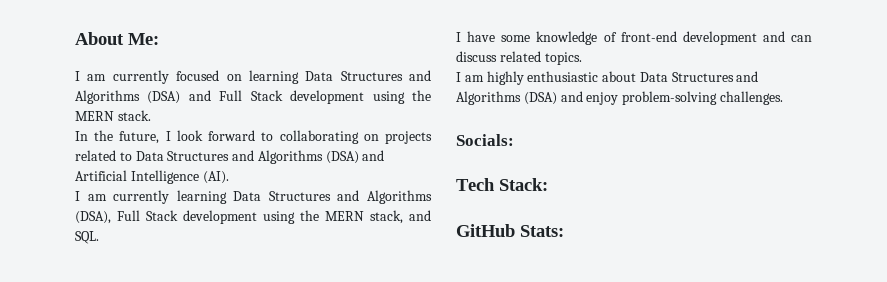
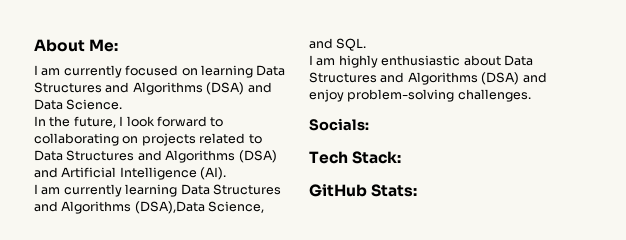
- I am currently focused on learning Data Structures and Algorithms (DSA) and Full Stack development using the MERN stack.
+ I am currently focused on learning Data Structures and Algorithms (DSA) and Data Science.
- I am currently learning Data Structures and Algorithms (DSA), Full Stack development using the MERN stack, and SQL.
- I have some knowledge of front-end development and can discuss related topics.
+ I am currently learning Data Structures and Algorithms (DSA),Data Science, and SQL.

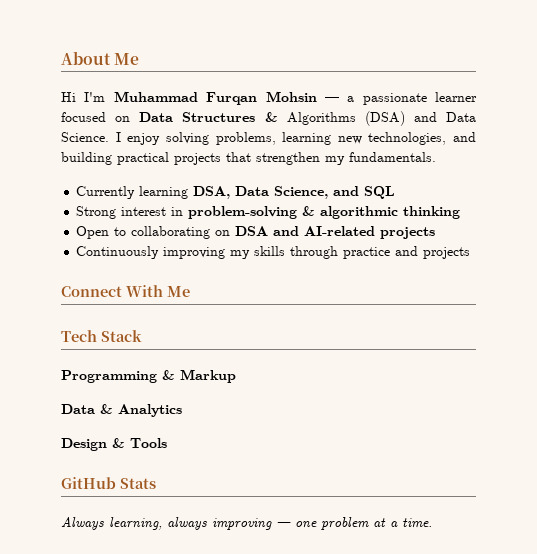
- About Me:
- I am currently focused on learning Data Structures and Algorithms (DSA) and Data Science.
- In the future, I look forward to collaborating on projects related to Data Structures and Algorithms (DSA) and Artificial Intelligence (AI).
- I am currently learning Data Structures and Algorithms (DSA),Data Science, and SQL.
- I am highly enthusiastic about Data Structures and Algorithms (DSA) and enjoy problem-solving challenges.
- Socials:
- Tech Stack:
- GitHub Stats:
+ About Me
+ Hi I'm Muhammad Furqan Mohsin — a passionate learner focused on Data Structures & Algorithms (DSA) and Data Science. I enjoy solving problems, learning new technologies, and building practical projects that strengthen my fundamentals.
+ Currently learning DSA, Data Science, and SQL
+ Strong interest in problem-solving & algorithmic thinking
+ Open to collaborating on DSA and AI-related projects
+ Continuously improving my skills through practice and projects
+ Connect With Me
+ Tech Stack
+ Programming & Markup
+ Data & Analytics
+ Design & Tools
+ GitHub Stats
+ Always learning, always improving — one problem at a time.

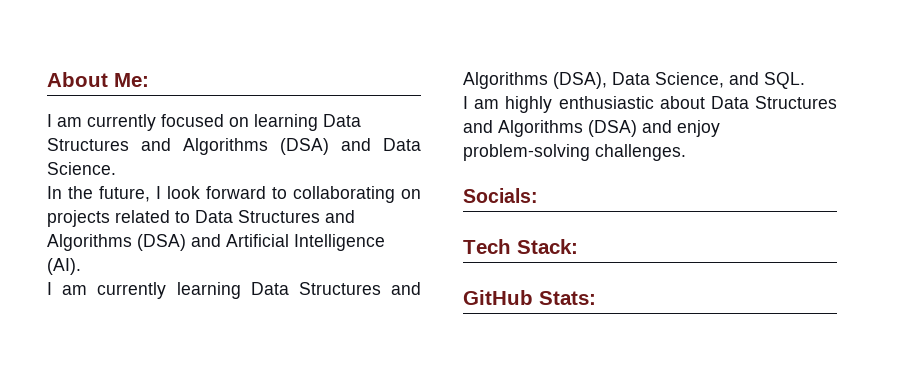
- About Me
- Hi I'm Muhammad Furqan Mohsin — a passionate learner focused on Data Structures & Algorithms (DSA) and Data Science. I enjoy solving problems, learning new technologies, and building practical projects that strengthen my fundamentals.
- Currently learning DSA, Data Science, and SQL
- Strong interest in problem-solving & algorithmic thinking
- Open to collaborating on DSA and AI-related projects
- Continuously improving my skills through practice and projects
- Connect With Me
- Tech Stack
- Programming & Markup
- Data & Analytics
- Design & Tools
- GitHub Stats
- Always learning, always improving — one problem at a time.
+ About Me:
+ I am currently focused on learning Data Structures and Algorithms (DSA) and Data Science.
+ In the future, I look forward to collaborating on projects related to Data Structures and Algorithms (DSA) and Artificial Intelligence (AI).
+ I am currently learning Data Structures and Algorithms (DSA), Data Science, and SQL.
+ I am highly enthusiastic about Data Structures and Algorithms (DSA) and enjoy problem-solving challenges.
+ Socials:
+ Tech Stack:
+ GitHub Stats:

